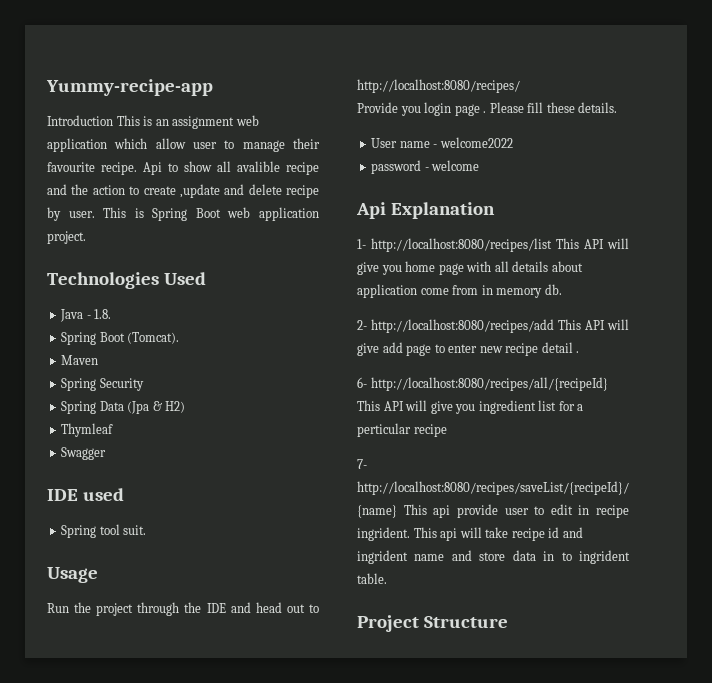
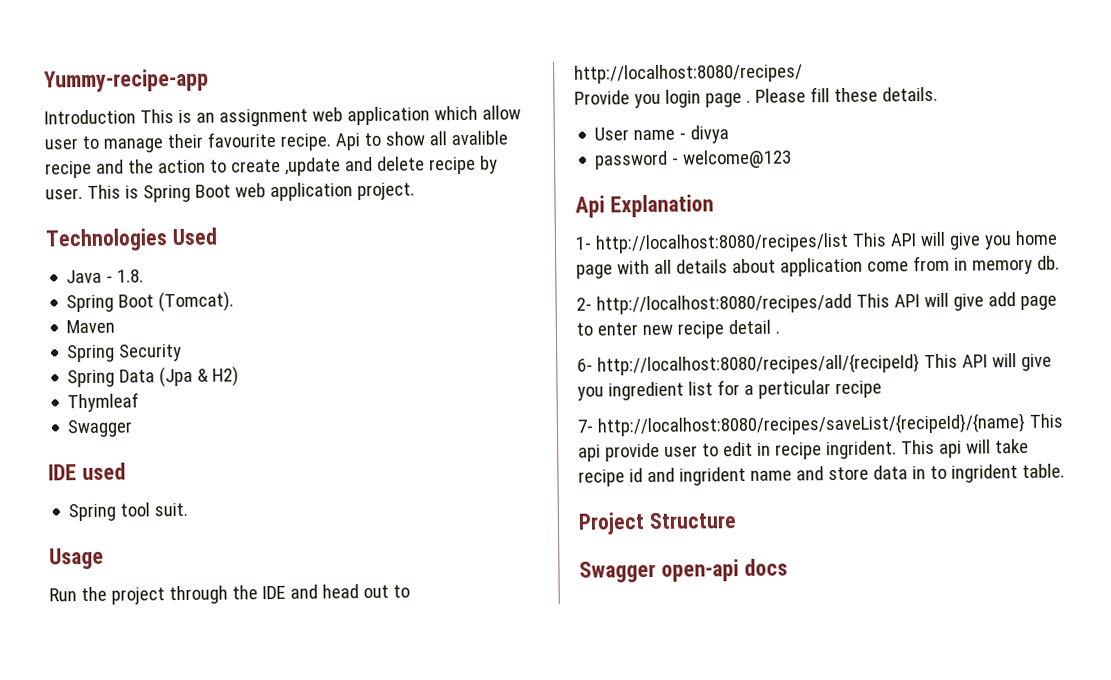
- User name - welcome2022
+ User name - divya
- password - welcome
+ password - welcome@123
+ Swagger open-api docs

